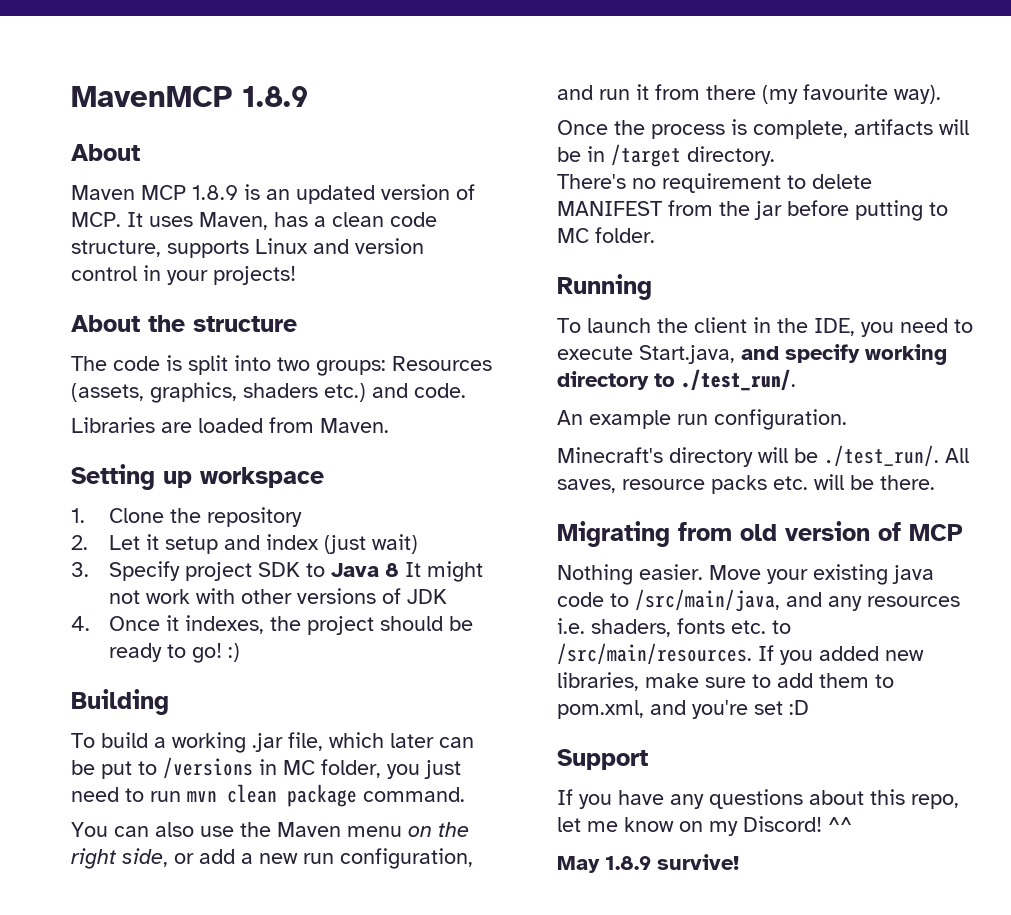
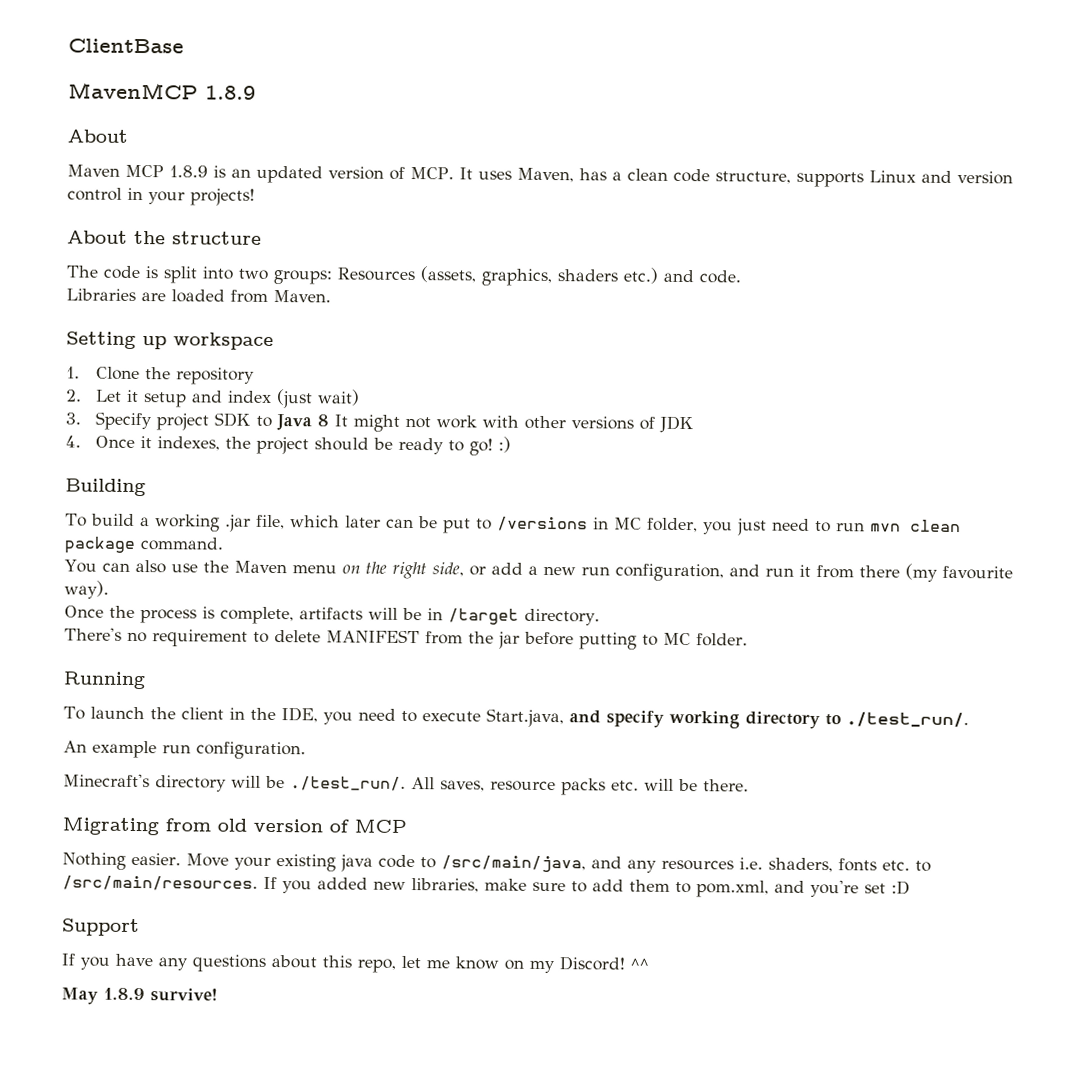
+ ClientBase

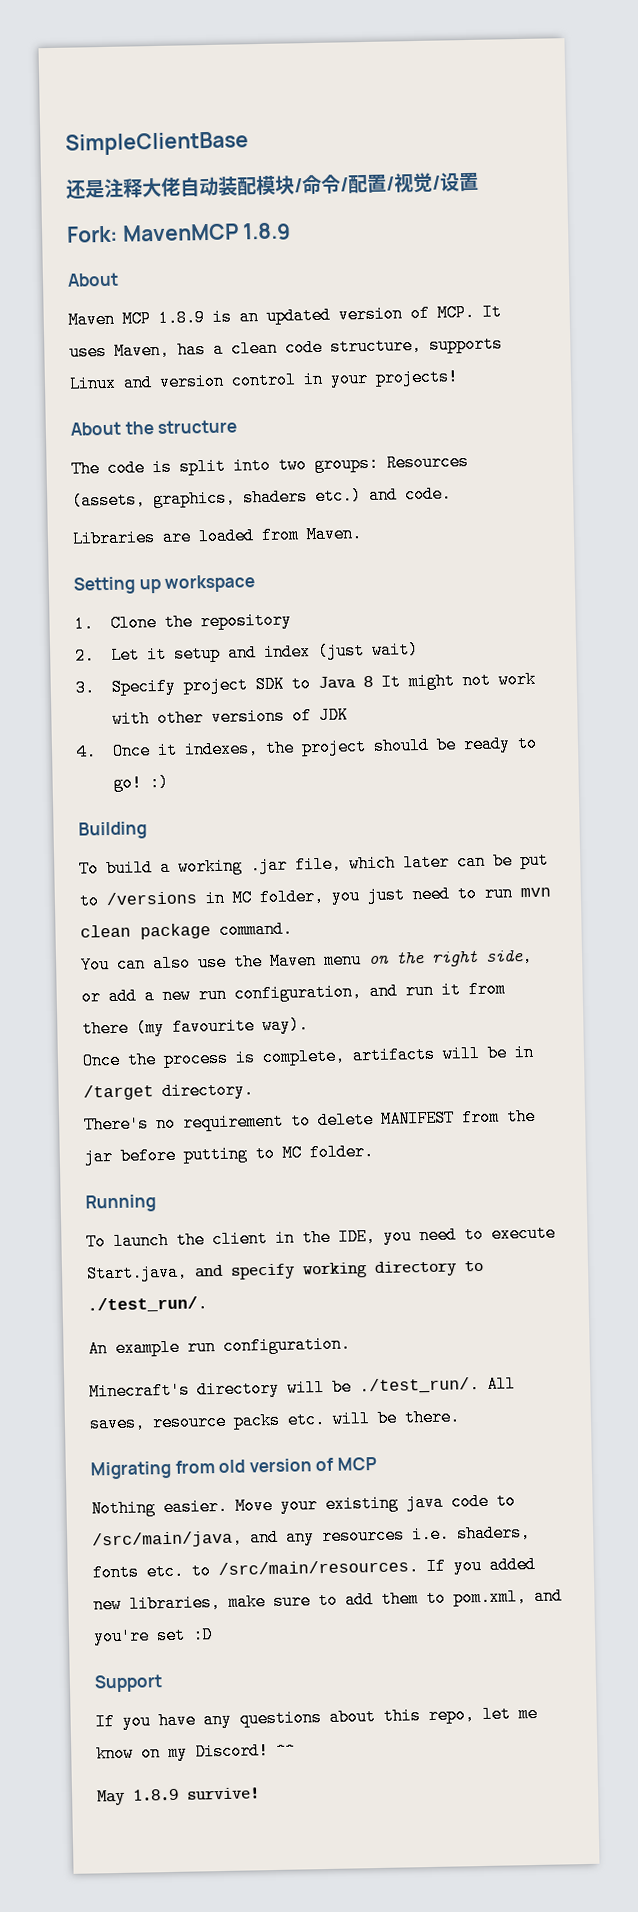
- ClientBase
- MavenMCP 1.8.9
+ SimpleClientBase
+ 还是注释大佬自动装配模块/命令/配置/视觉/设置
+ Fork: MavenMCP 1.8.9

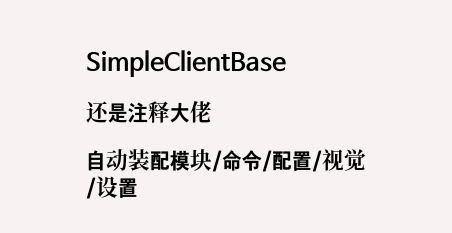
- 还是注释大佬自动装配模块/命令/配置/视觉/设置
+ 还是注释大佬
+ 自动装配模块/命令/配置/视觉/设置
- Fork: MavenMCP 1.8.9
- About
- Maven MCP 1.8.9 is an updated version of MCP. It uses Maven, has a clean code structure, supports Linux and version control in your projects!
- About the structure
- The code is split into two groups: Resources (assets, graphics, shaders etc.) and code.
- Libraries are loaded from Maven.
- Setting up workspace
- 1. Clone the repository
- 2. Let it setup and index (just wait)
- 3. Specify project SDK to Java 8 It might not work with other versions of JDK
- 4. Once it indexes, the project should be ready to go! :)
- Building
- To build a working .jar file, which later can be put to /versions in MC folder, you just need to run mvn clean package command.
- You can also use the Maven menu on the right side, or add a new run configuration, and run it from there (my favourite way).
- Once the process is complete, artifacts will be in /target directory.
- There's no requirement to delete MANIFEST from the jar before putting to MC folder.
- Running
- To launch the client in the IDE, you need to execute Start.java, and specify working directory to ./test_run/.
- An example run configuration.
- Minecraft's directory will be ./test_run/. All saves, resource packs etc. will be there.
- Migrating from old version of MCP
- Nothing easier. Move your existing java code to /src/main/java, and any resources i.e. shaders, fonts etc. to /src/main/resources. If you added new libraries, make sure to add them to pom.xml, and you're set :D
- Support
- If you have any questions about this repo, let me know on my Discord! ^^
- May 1.8.9 survive!

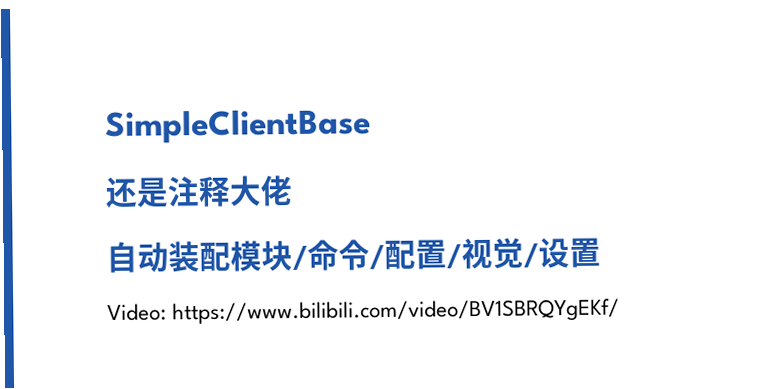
+ Video: https://www.bilibili.com/video/BV1SBRQYgEKf/

